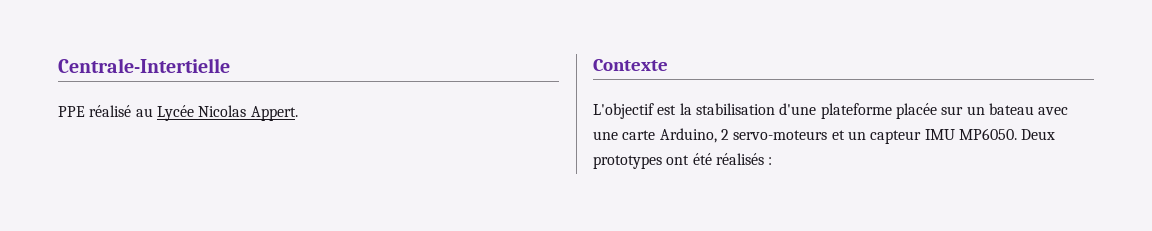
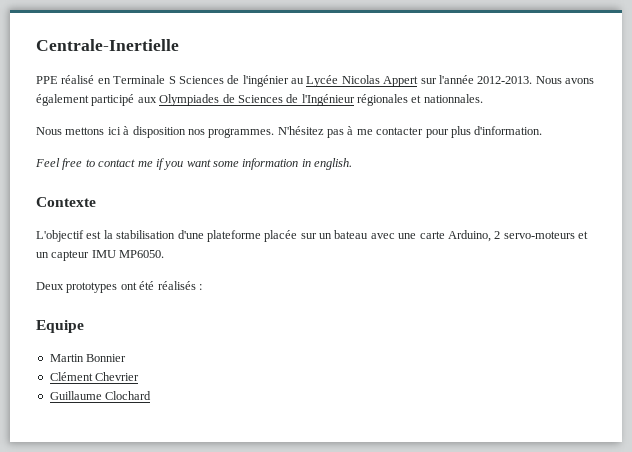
- Centrale-Intertielle
+ Centrale-Inertielle
- PPE réalisé au Lycée Nicolas Appert.
+ PPE réalisé en Terminale S Sciences de l'ingénier au Lycée Nicolas Appert sur l'année 2012-2013. Nous avons également participé aux Olympiades de Sciences de l'Ingénieur régionales et nationnales.
+ Nous mettons ici à disposition nos programmes. N'hésitez pas à me contacter pour plus d'information.
+ Feel free to contact me if you want some information in english.
- L'objectif est la stabilisation d'une plateforme placée sur un bateau avec une carte Arduino, 2 servo-moteurs et un capteur IMU MP6050. Deux prototypes ont été réalisés :
+ L'objectif est la stabilisation d'une plateforme placée sur un bateau avec une carte Arduino, 2 servo-moteurs et un capteur IMU MP6050.
+ Deux prototypes ont été réalisés :
+ Equipe
+ Martin Bonnier
+ Clément Chevrier
+ Guillaume Clochard

